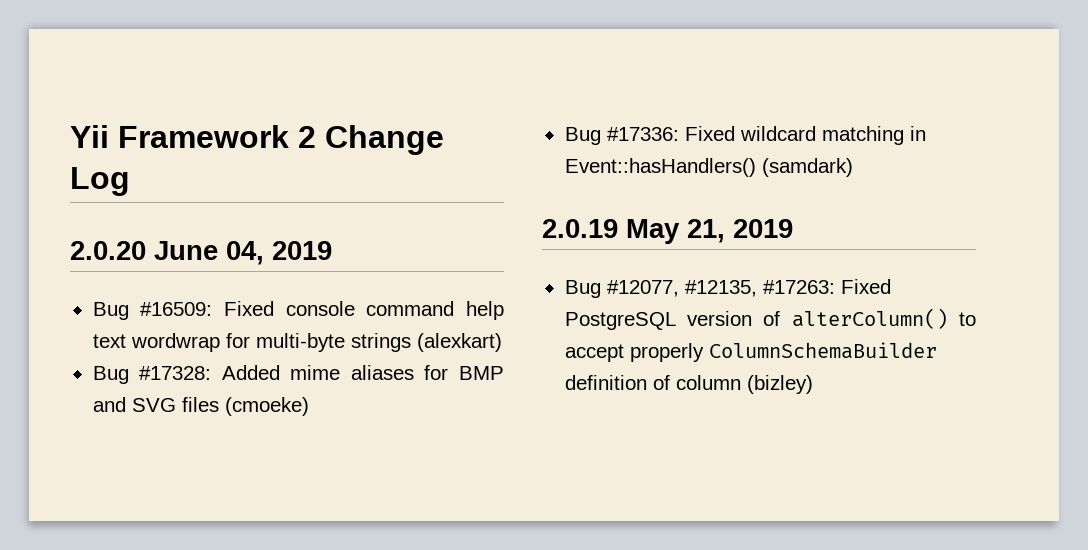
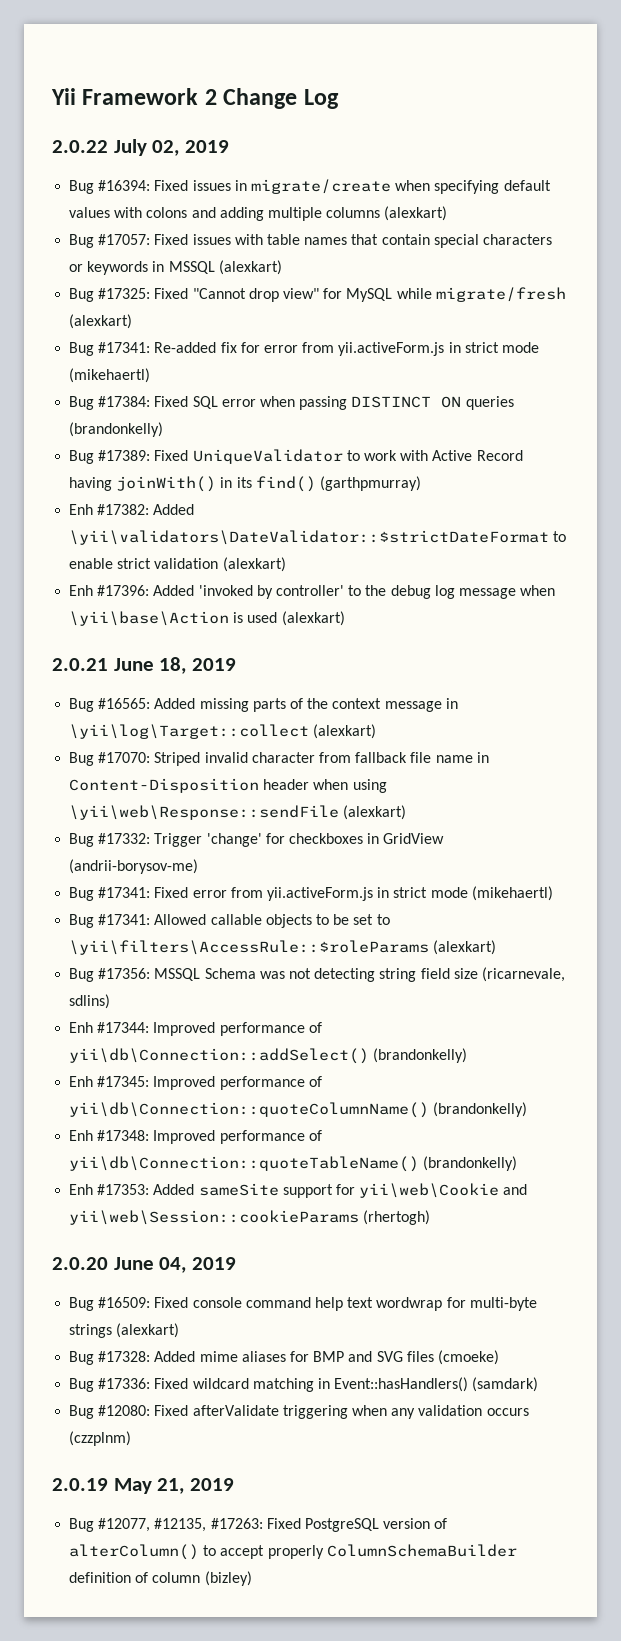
+ 2.0.22 July 02, 2019
+ Bug #16394: Fixed issues in migrate/create when specifying default values with colons and adding multiple columns (alexkart)
+ Bug #17057: Fixed issues with table names that contain special characters or keywords in MSSQL (alexkart)
+ Bug #17325: Fixed "Cannot drop view" for MySQL while migrate/fresh (alexkart)
+ Bug #17341: Re-added fix for error from yii.activeForm.js in strict mode (mikehaertl)
+ Bug #17384: Fixed SQL error when passing DISTINCT ON queries (brandonkelly)
+ Bug #17389: Fixed UniqueValidator to work with Active Record having joinWith() in its find() (garthpmurray)
+ Enh #17382: Added \yii\validators\DateValidator::$strictDateFormat to enable strict validation (alexkart)
+ Enh #17396: Added 'invoked by controller' to the debug log message when \yii\base\Action is used (alexkart)
+ 2.0.21 June 18, 2019
+ Bug #16565: Added missing parts of the context message in \yii\log\Target::collect (alexkart)
+ Bug #17070: Striped invalid character from fallback file name in Content-Disposition header when using \yii\web\Response::sendFile (alexkart)
+ Bug #17332: Trigger 'change' for checkboxes in GridView (andrii-borysov-me)
+ Bug #17341: Fixed error from yii.activeForm.js in strict mode (mikehaertl)
+ Bug #17341: Allowed callable objects to be set to \yii\filters\AccessRule::$roleParams (alexkart)
+ Bug #17356: MSSQL Schema was not detecting string field size (ricarnevale, sdlins)
+ Enh #17344: Improved performance of yii\db\Connection::addSelect() (brandonkelly)
+ Enh #17345: Improved performance of yii\db\Connection::quoteColumnName() (brandonkelly)
+ Enh #17348: Improved performance of yii\db\Connection::quoteTableName() (brandonkelly)
+ Enh #17353: Added sameSite support for yii\web\Cookie and yii\web\Session::cookieParams (rhertogh)
+ Bug #12080: Fixed afterValidate triggering when any validation occurs (czzplnm)

